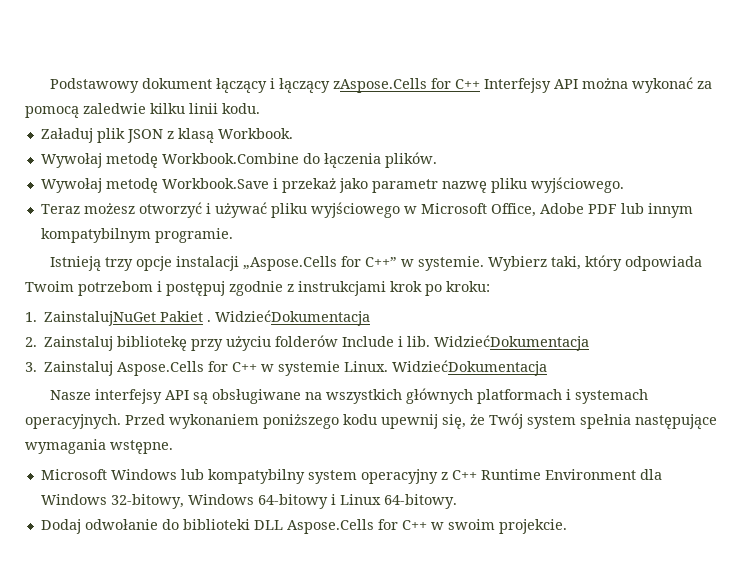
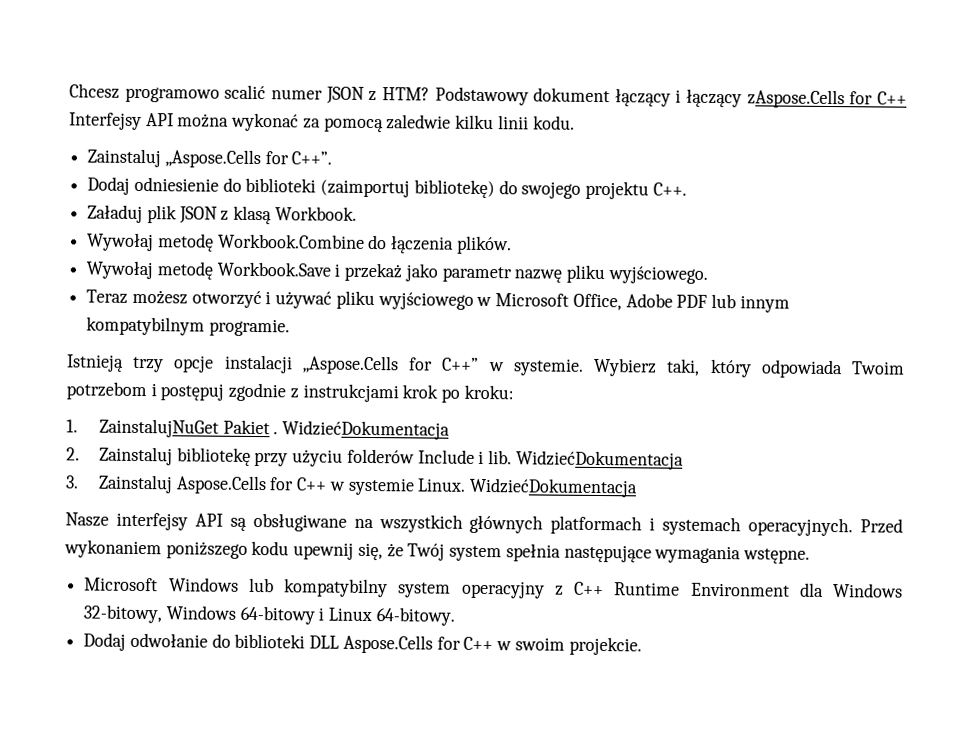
+ Chcesz programowo scalić numer JSON z HTM?
+ Zainstaluj „Aspose.Cells for C++”.
+ Dodaj odniesienie do biblioteki (zaimportuj bibliotekę) do swojego projektu C++.

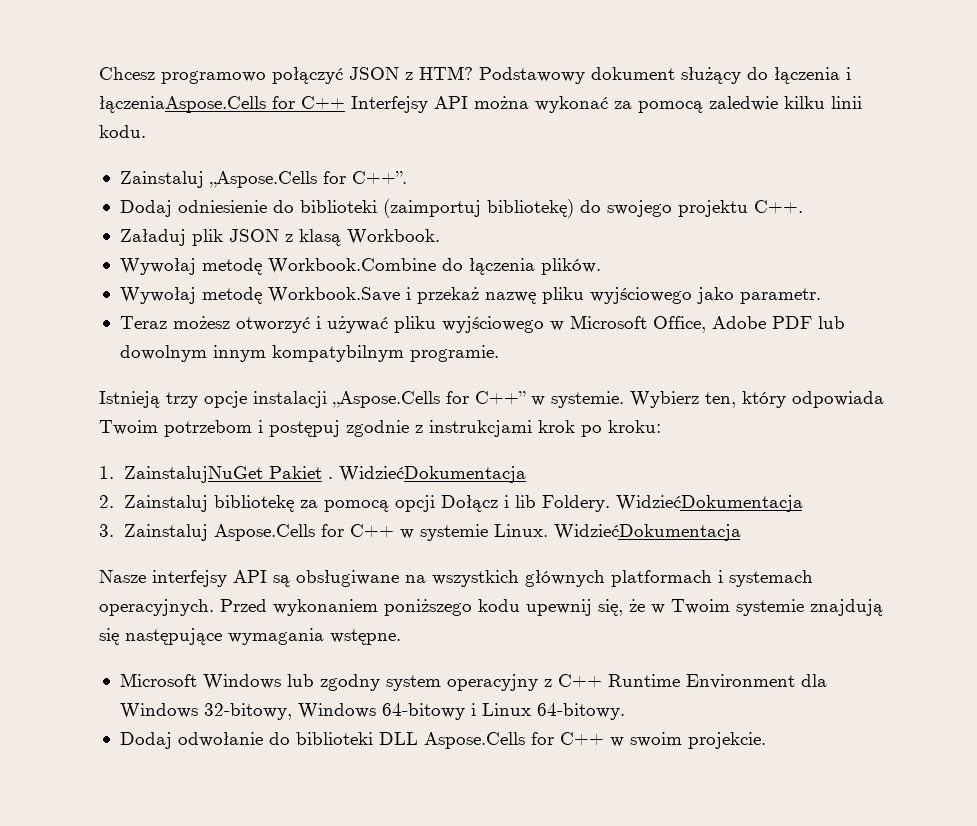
- Chcesz programowo scalić numer JSON z HTM?
+ Chcesz programowo połączyć JSON z HTM?
- Podstawowy dokument łączący i łączący zAspose.Cells for C++ Interfejsy API można wykonać za pomocą zaledwie kilku linii kodu.
+ Podstawowy dokument służący do łączenia i łączeniaAspose.Cells for C++ Interfejsy API można wykonać za pomocą zaledwie kilku linii kodu.
- Wywołaj metodę Workbook.Save i przekaż jako parametr nazwę pliku wyjściowego.
+ Wywołaj metodę Workbook.Save i przekaż nazwę pliku wyjściowego jako parametr.
- Teraz możesz otworzyć i używać pliku wyjściowego w Microsoft Office, Adobe PDF lub innym kompatybilnym programie.
+ Teraz możesz otworzyć i używać pliku wyjściowego w Microsoft Office, Adobe PDF lub dowolnym innym kompatybilnym programie.
- Wybierz taki, który odpowiada Twoim potrzebom i postępuj zgodnie z instrukcjami krok po kroku:
+ Wybierz ten, który odpowiada Twoim potrzebom i postępuj zgodnie z instrukcjami krok po kroku:
- 2. Zainstaluj bibliotekę przy użyciu folderów Include i lib.
+ 2. Zainstaluj bibliotekę za pomocą opcji Dołącz i lib Foldery.
- Przed wykonaniem poniższego kodu upewnij się, że Twój system spełnia następujące wymagania wstępne.
+ Przed wykonaniem poniższego kodu upewnij się, że w Twoim systemie znajdują się następujące wymagania wstępne.
- Microsoft Windows lub kompatybilny system operacyjny z C++ Runtime Environment dla Windows 32-bitowy, Windows 64-bitowy i Linux 64-bitowy.
+ Microsoft Windows lub zgodny system operacyjny z C++ Runtime Environment dla Windows 32-bitowy, Windows 64-bitowy i Linux 64-bitowy.

